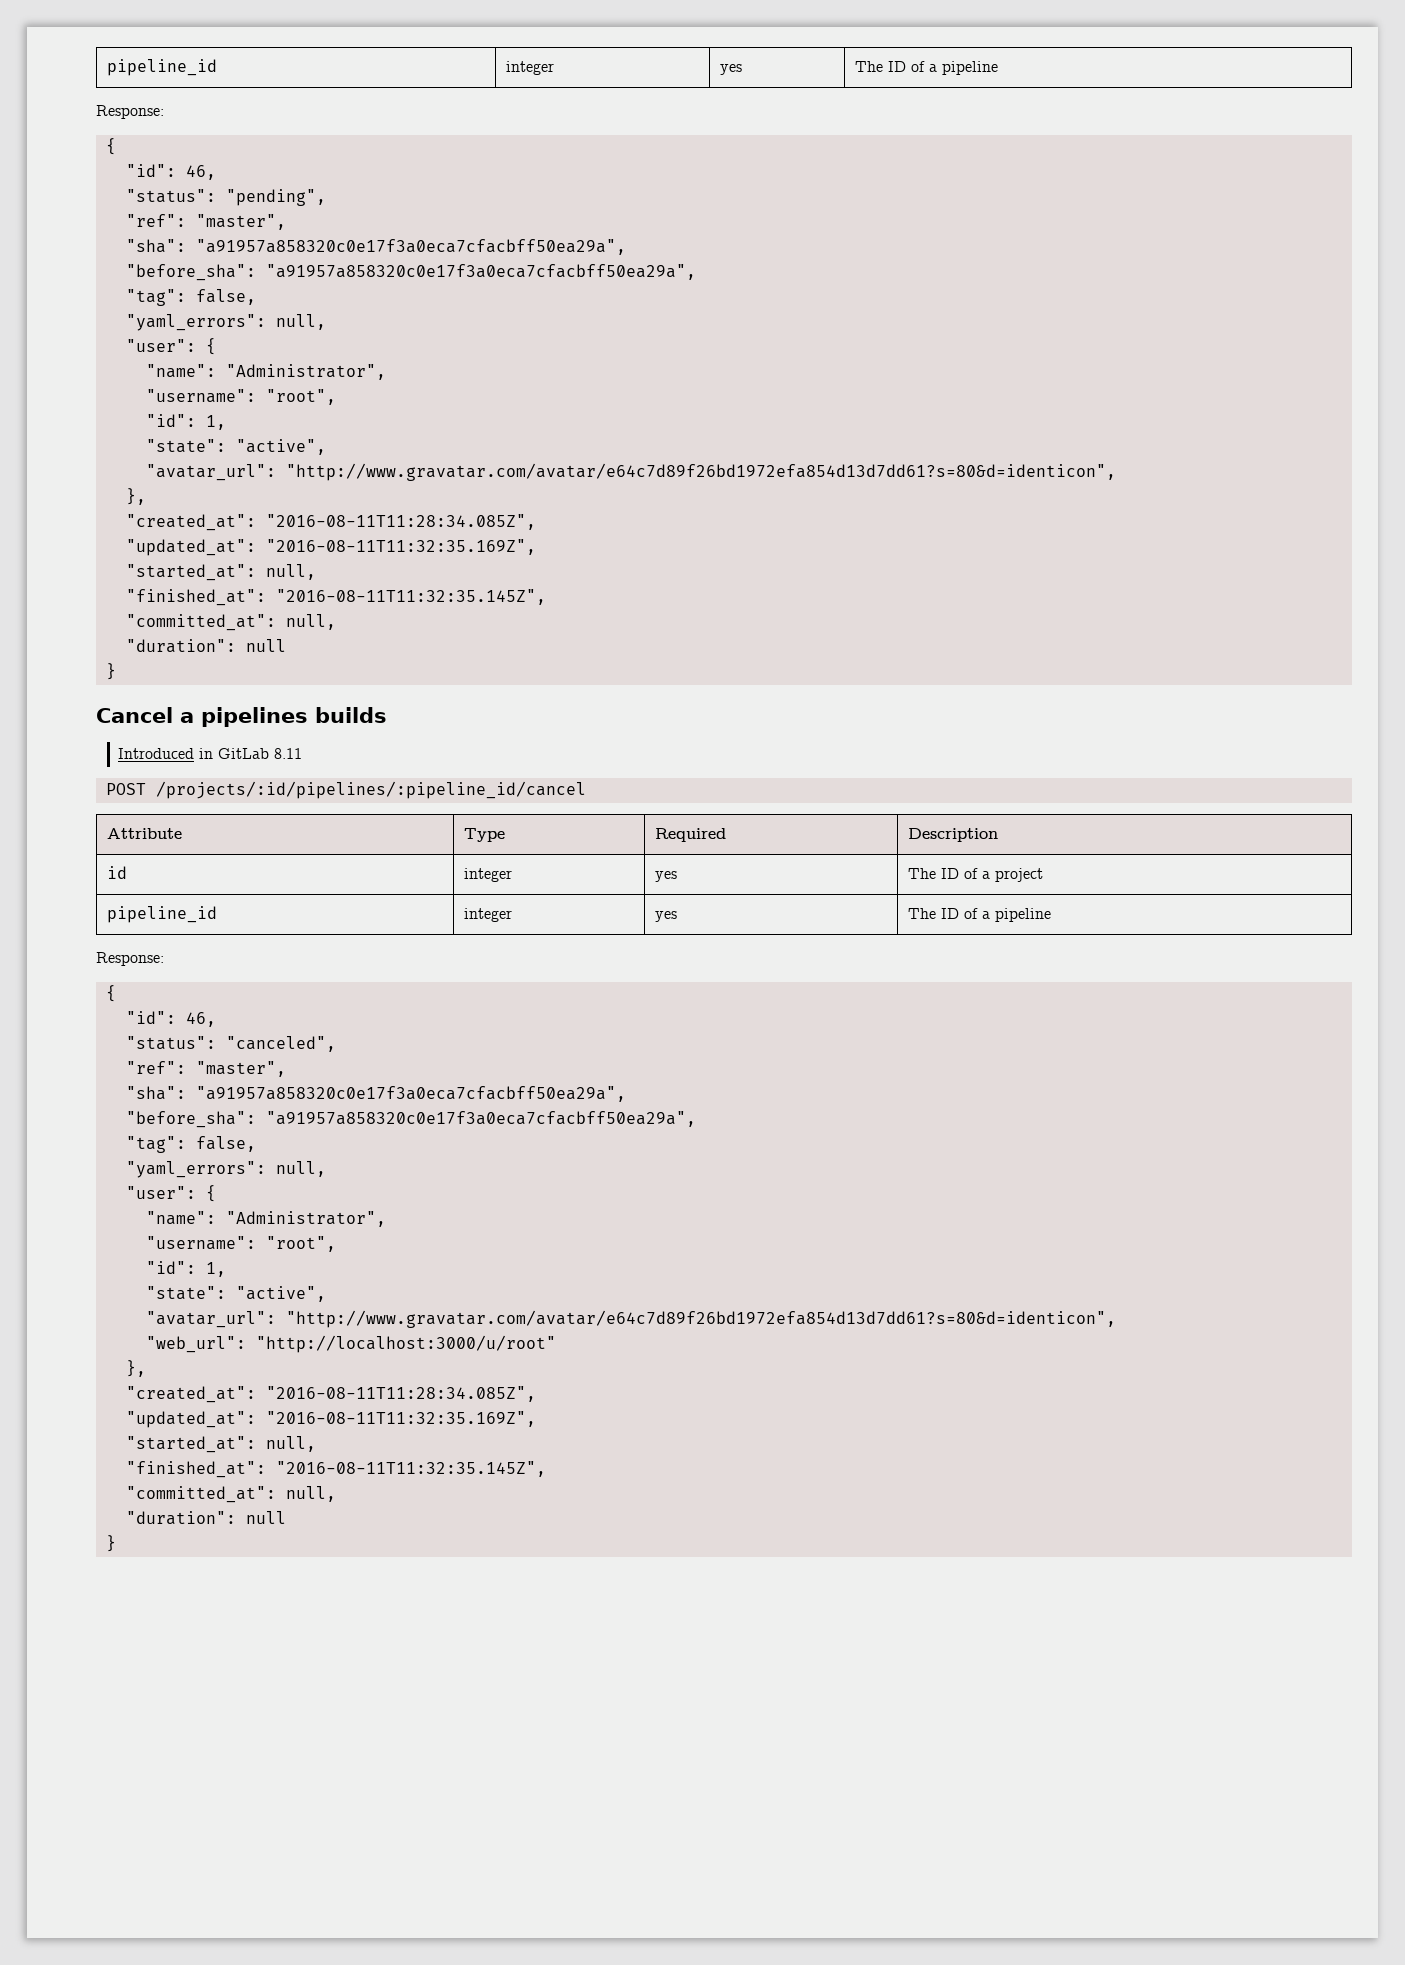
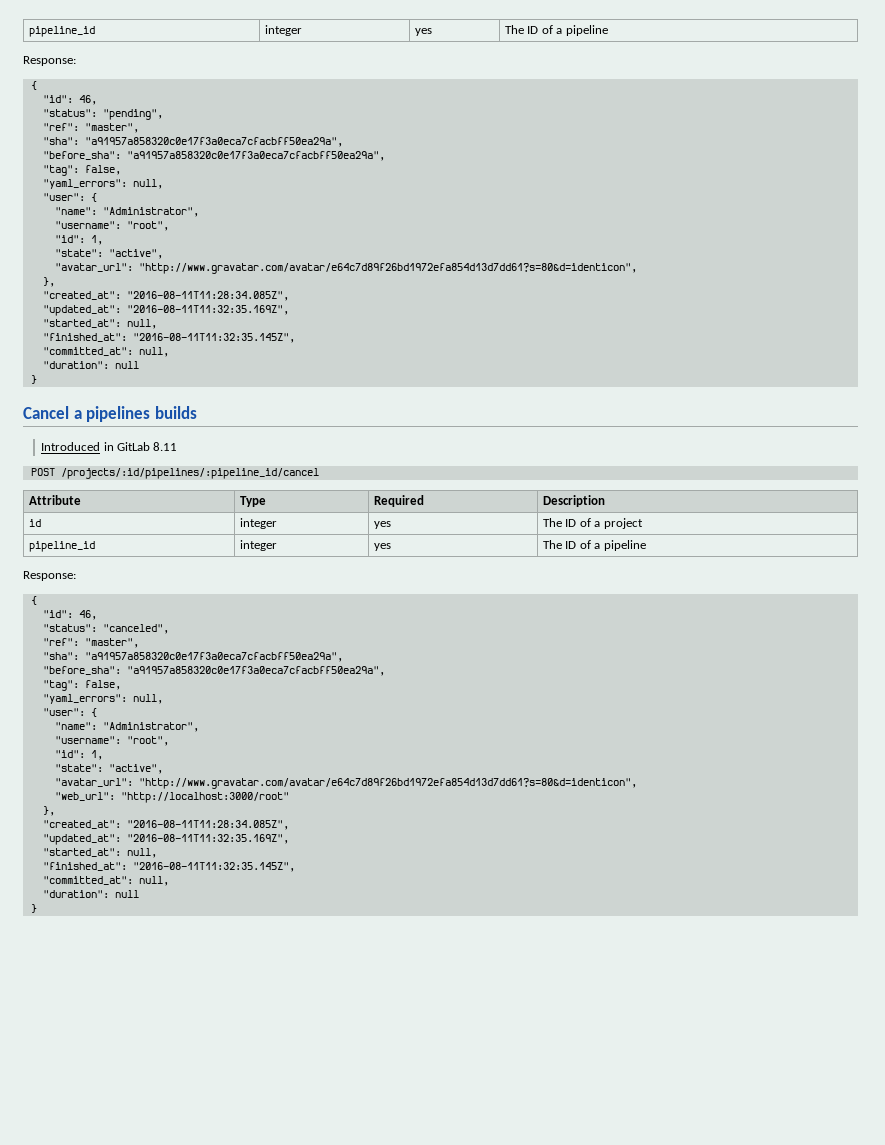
- "web_url": "http://localhost:3000/u/root"
+ "web_url": "http://localhost:3000/root"

